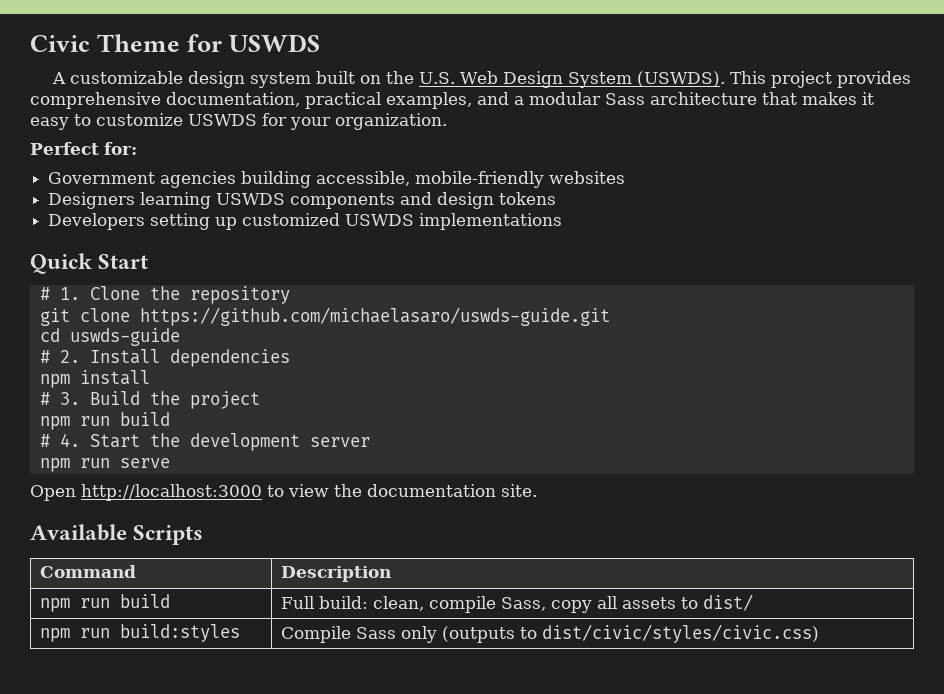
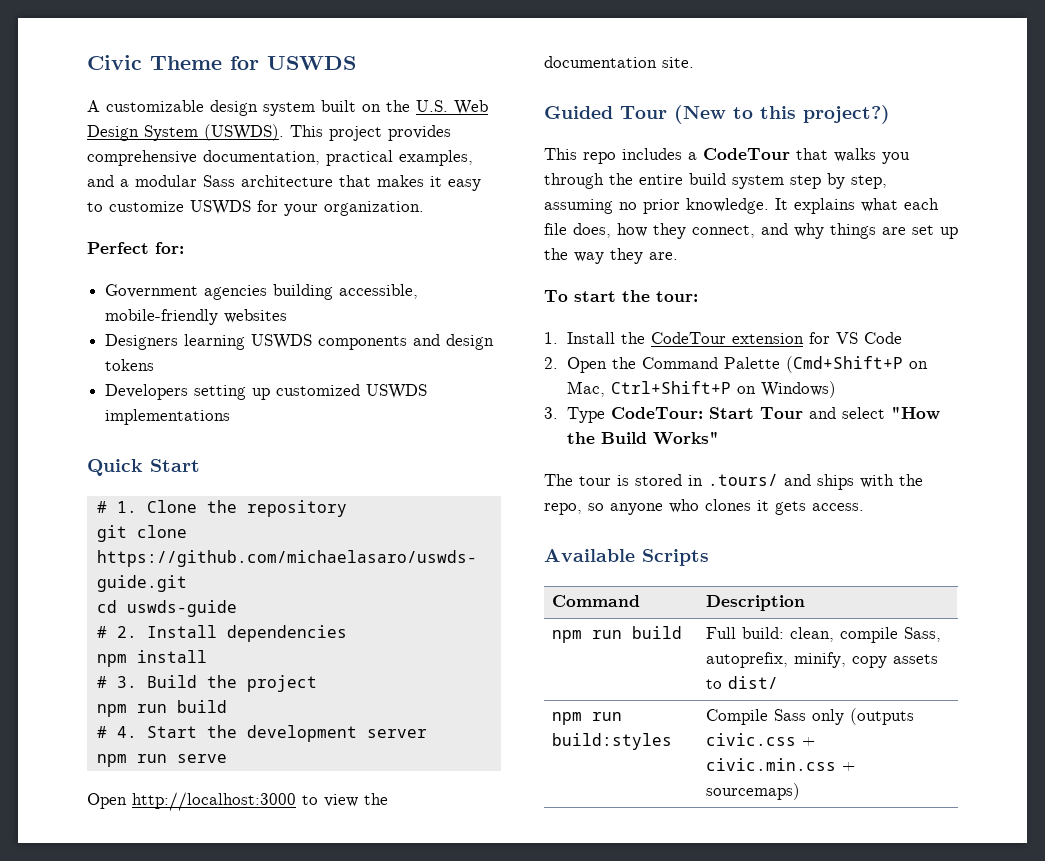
+ Guided Tour (New to this project?)
+ This repo includes a CodeTour that walks you through the entire build system step by step, assuming no prior knowledge. It explains what each file does, how they connect, and why things are set up the way they are.
+ To start the tour:
+ 1. Install the CodeTour extension for VS Code
+ 2. Open the Command Palette (Cmd+Shift+P on Mac, Ctrl+Shift+P on Windows)
+ 3. Type CodeTour: Start Tour and select "How the Build Works"
+ The tour is stored in .tours/ and ships with the repo, so anyone who clones it gets access.
- npm run build | Full build: clean, compile Sass, copy all assets to dist/
+ npm run build | Full build: clean, compile Sass, autoprefix, minify, copy assets to dist/
- npm run build:styles | Compile Sass only (outputs to dist/civic/styles/civic.css)
+ npm run build:styles | Compile Sass only (outputs civic.css + civic.min.css + sourcemaps)

